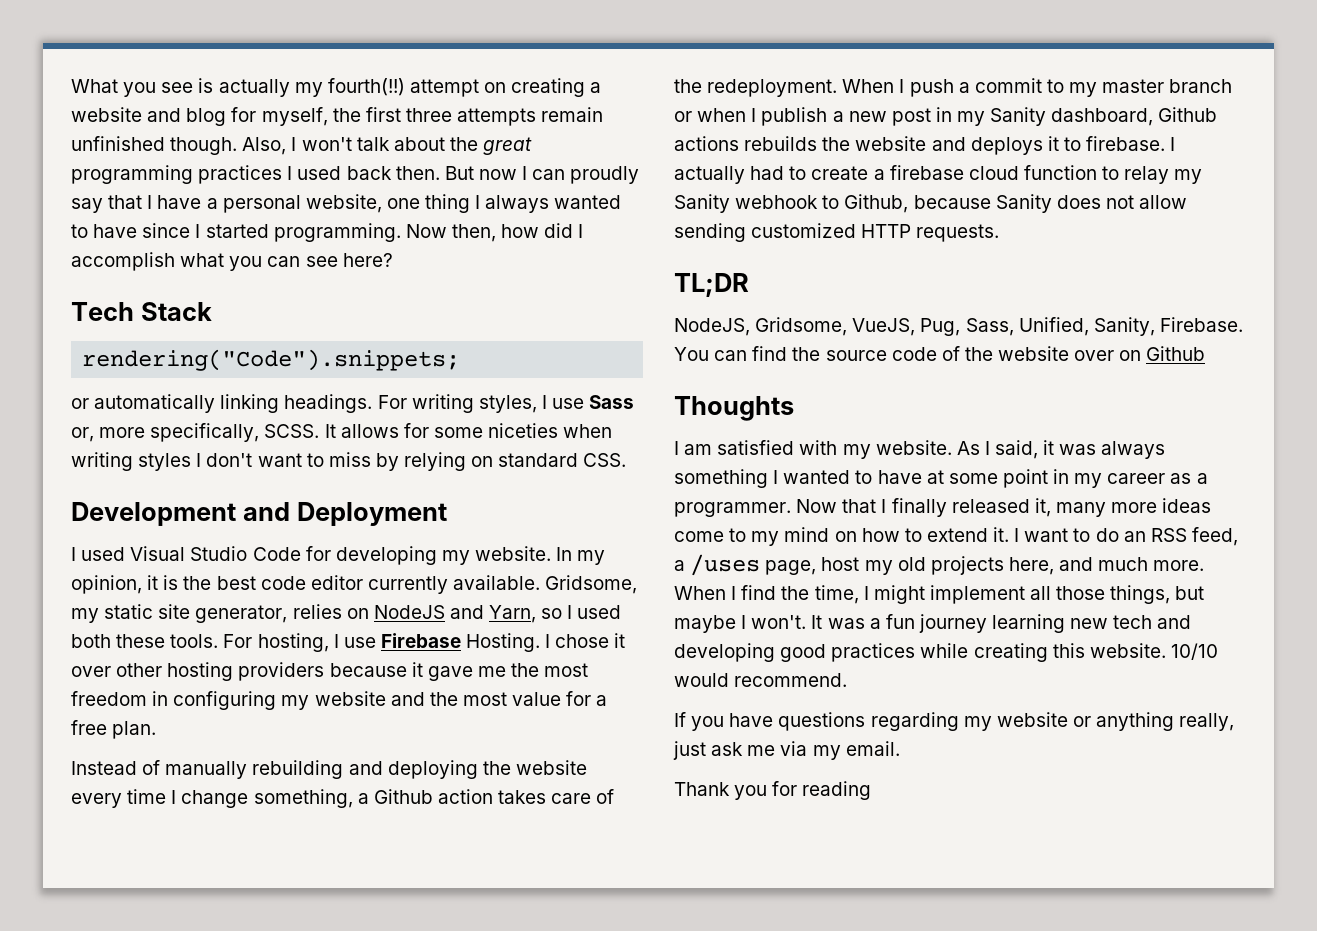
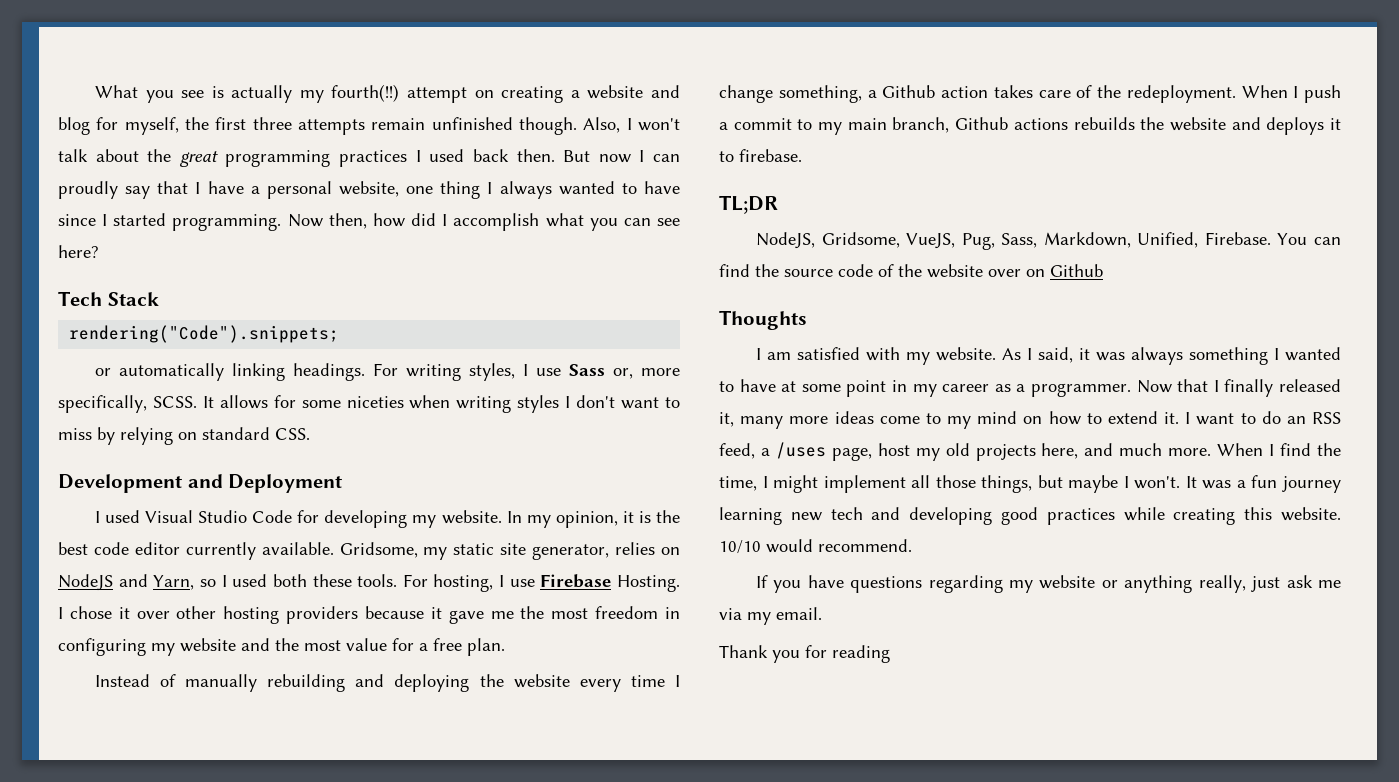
- When I push a commit to my master branch or when I publish a new post in my Sanity dashboard, Github actions rebuilds the website and deploys it to firebase. I actually had to create a firebase cloud function to relay my Sanity webhook to Github, because Sanity does not allow sending customized HTTP requests.
+ When I push a commit to my main branch, Github actions rebuilds the website and deploys it to firebase.
- NodeJS, Gridsome, VueJS, Pug, Sass, Unified, Sanity, Firebase.
+ NodeJS, Gridsome, VueJS, Pug, Sass, Markdown, Unified, Firebase.

